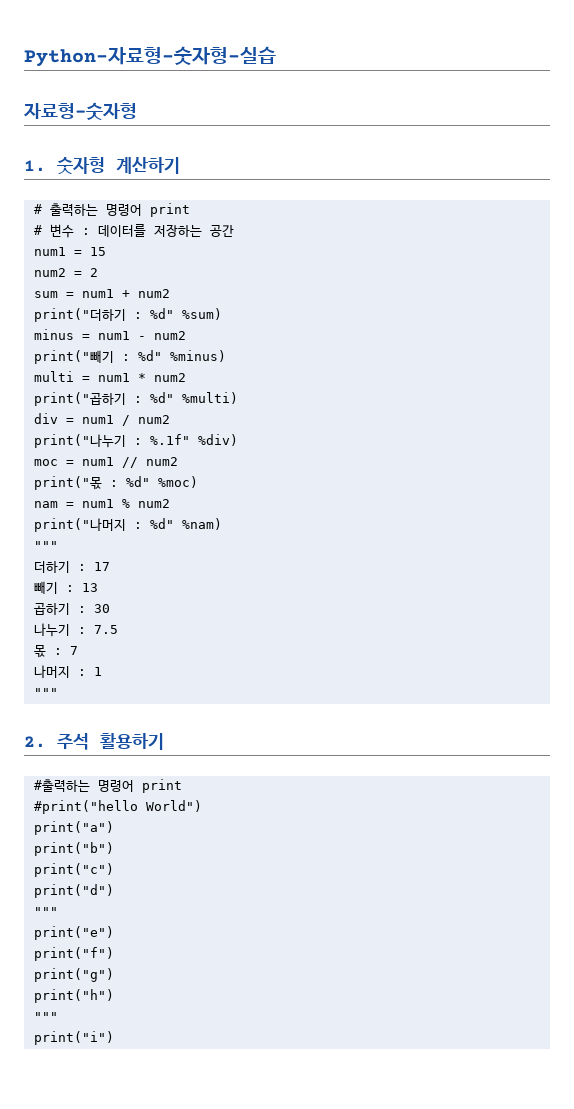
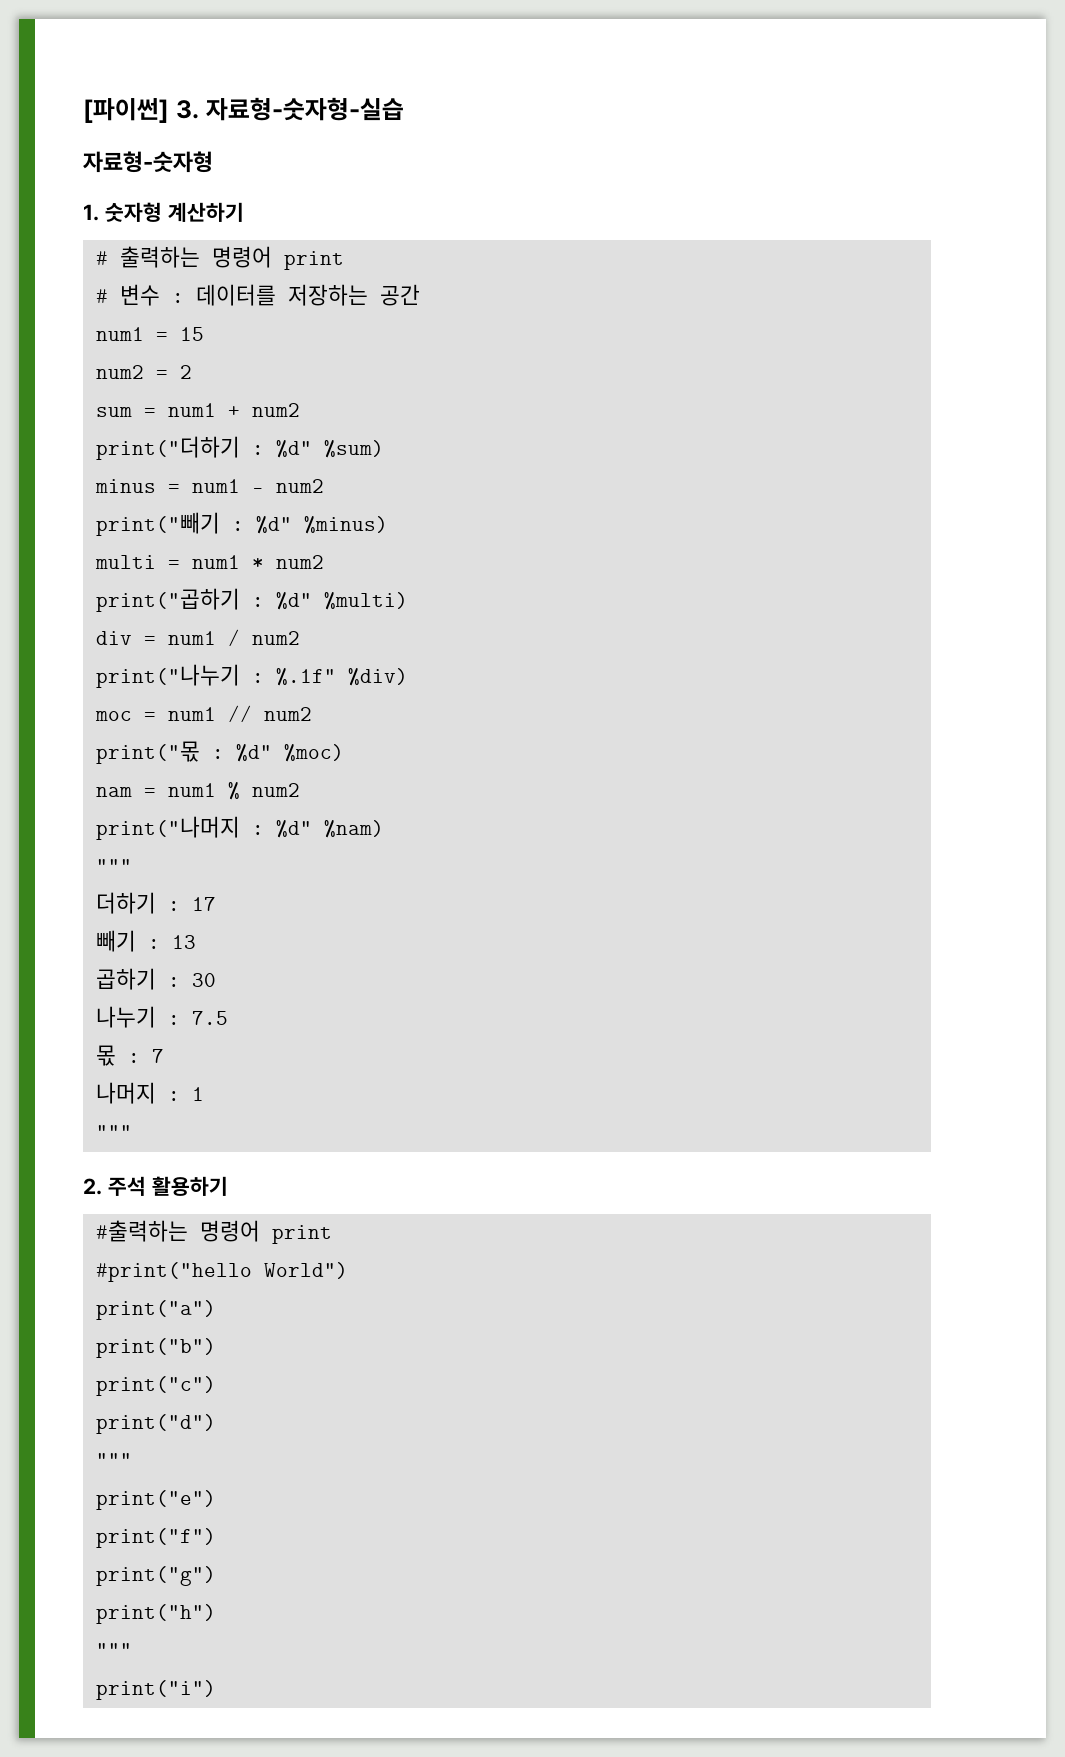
- Python-자료형-숫자형-실습
+ [파이썬] 3. 자료형-숫자형-실습

